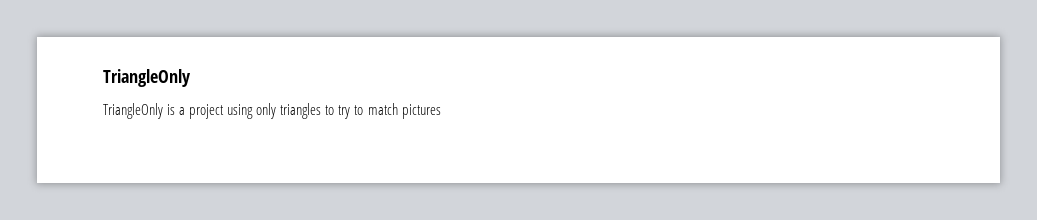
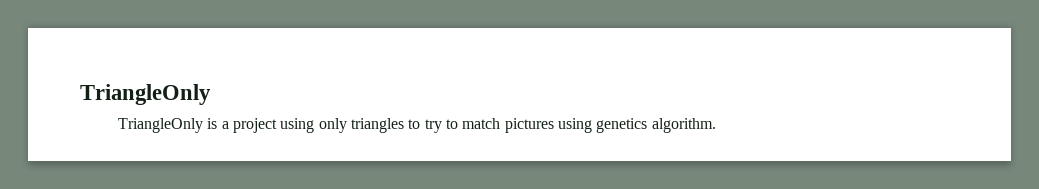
- TriangleOnly is a project using only triangles to try to match pictures
+ TriangleOnly is a project using only triangles to try to match pictures using genetics algorithm.

